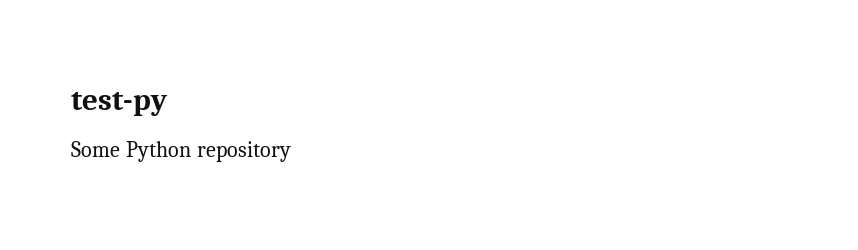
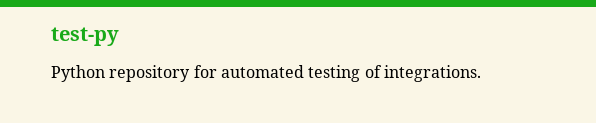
- Some Python repository
+ Python repository for automated testing of integrations.

